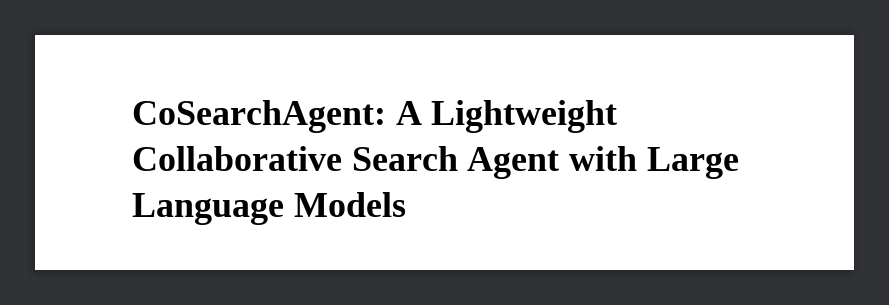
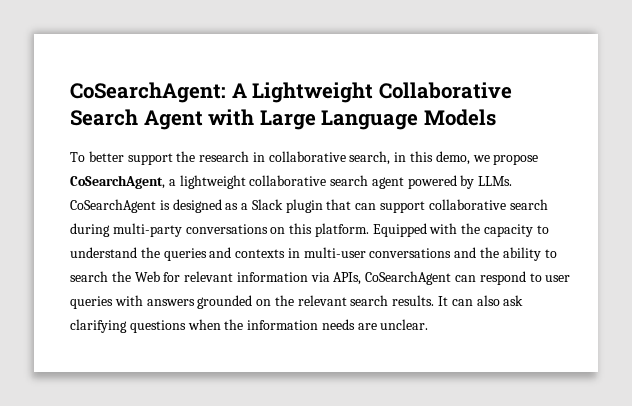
+ To better support the research in collaborative search, in this demo, we propose CoSearchAgent, a lightweight collaborative search agent powered by LLMs. CoSearchAgent is designed as a Slack plugin that can support collaborative search during multi-party conversations on this platform. Equipped with the capacity to understand the queries and contexts in multi-user conversations and the ability to search the Web for relevant information via APIs, CoSearchAgent can respond to user queries with answers grounded on the relevant search results. It can also ask clarifying questions when the information needs are unclear.

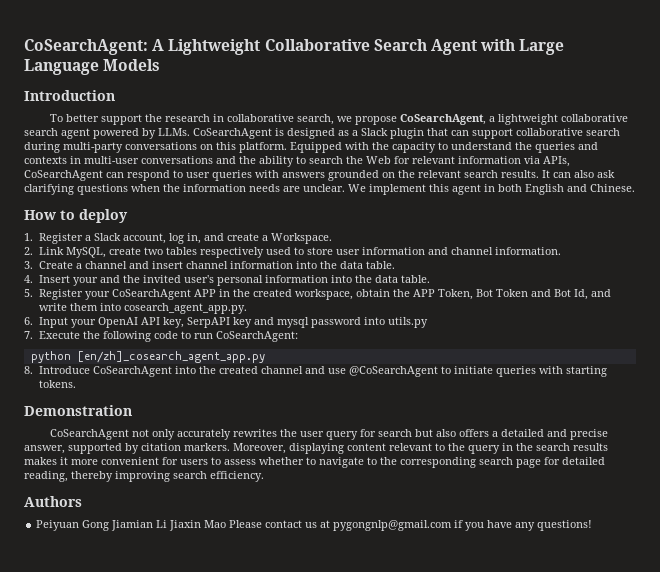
+ Introduction
- To better support the research in collaborative search, in this demo, we propose CoSearchAgent, a lightweight collaborative search agent powered by LLMs.
+ To better support the research in collaborative search, we propose CoSearchAgent, a lightweight collaborative search agent powered by LLMs.
+ We implement this agent in both English and Chinese.
+ How to deploy
+ 1. Register a Slack account, log in, and create a Workspace.
+ 2. Link MySQL, create two tables respectively used to store user information and channel information.
+ 3. Create a channel and insert channel information into the data table.
+ 4. Insert your and the invited user's personal information into the data table.
+ 5. Register your CoSearchAgent APP in the created workspace, obtain the APP Token, Bot Token and Bot Id, and write them into cosearch_agent_app.py.
+ 6. Input your OpenAI API key, SerpAPI key and mysql password into utils.py
+ 7. Execute the following code to run CoSearchAgent:
+ python [en/zh]_cosearch_agent_app.py
+ 8. Introduce CoSearchAgent into the created channel and use @CoSearchAgent to initiate queries with starting tokens.
+ Demonstration
+ CoSearchAgent not only accurately rewrites the user query for search but also offers a detailed and precise answer, supported by citation markers. Moreover, displaying content relevant to the query in the search results makes it more convenient for users to assess whether to navigate to the corresponding search page for detailed reading, thereby improving search efficiency.
+ Authors
+ Peiyuan Gong Jiamian Li Jiaxin Mao Please contact us at pygongnlp@gmail.com if you have any questions!

